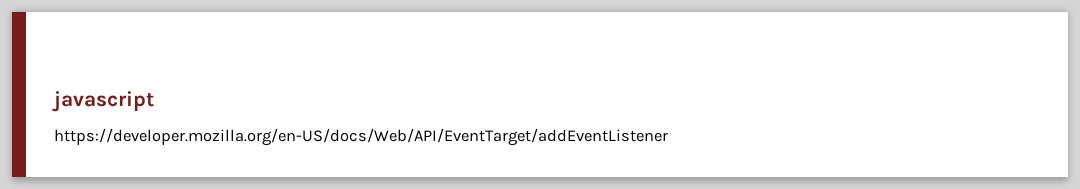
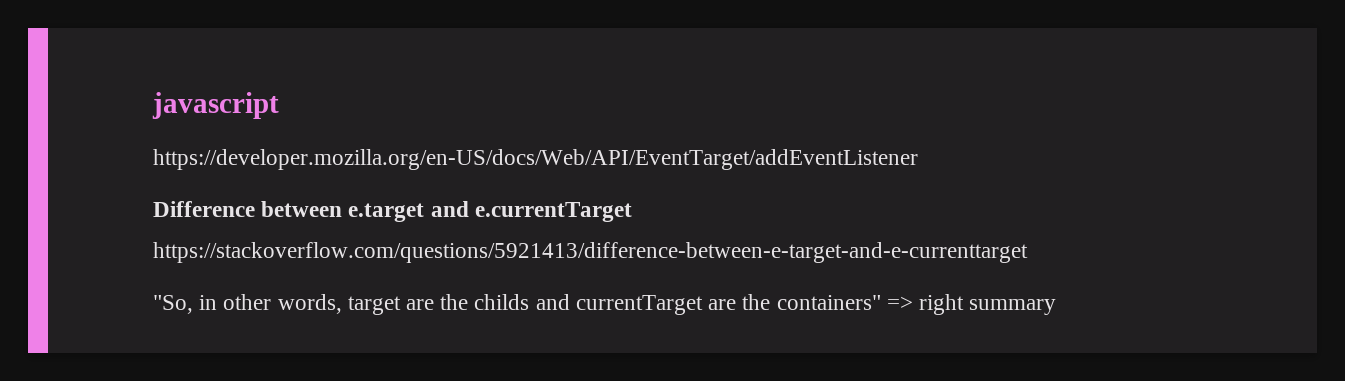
+ Difference between e.target and e.currentTarget
+ https://stackoverflow.com/questions/5921413/difference-between-e-target-and-e-currenttarget
+ "So, in other words, target are the childs and currentTarget are the containers" => right summary

